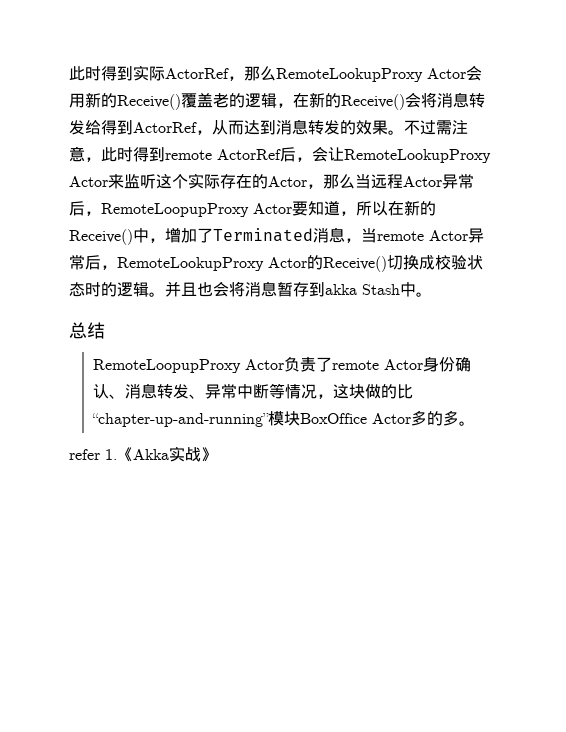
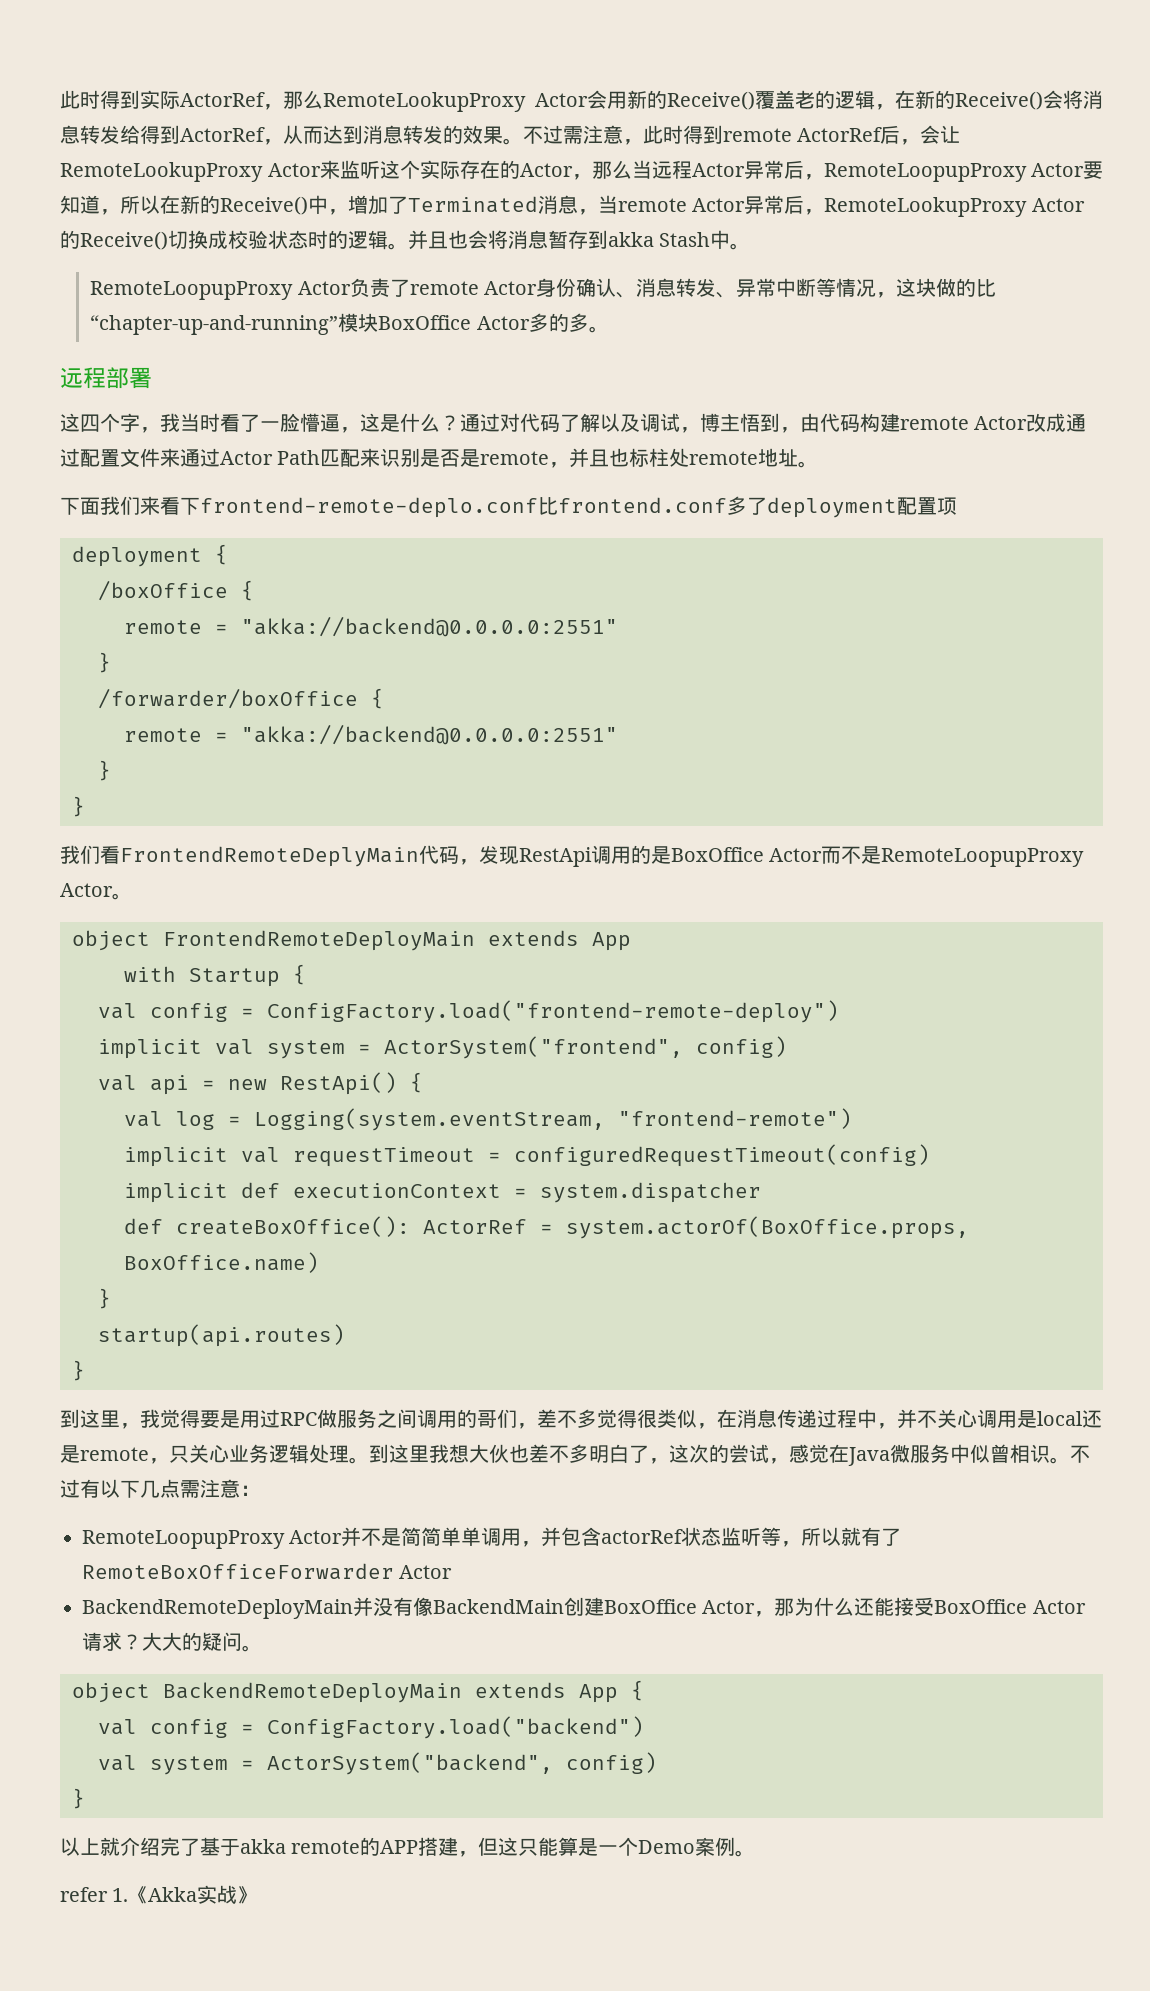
- 总结
+ 远程部署
+ 这四个字，我当时看了一脸懵逼，这是什么？通过对代码了解以及调试，博主悟到，由代码构建remote Actor改成通过配置文件来通过Actor Path匹配来识别是否是remote，并且也标柱处remote地址。
+ 下面我们来看下frontend-remote-deplo.conf比frontend.conf多了deployment配置项
+ deployment {
+ /boxOffice {
+ remote = "akka://backend@0.0.0.0:2551"
+ }
+ /forwarder/boxOffice {
+ remote = "akka://backend@0.0.0.0:2551"
+ }
+ }
+ 我们看FrontendRemoteDeplyMain代码，发现RestApi调用的是BoxOffice Actor而不是RemoteLoopupProxy Actor。
+ object FrontendRemoteDeployMain extends App
+ with Startup {
+ val config = ConfigFactory.load("frontend-remote-deploy")
+ implicit val system = ActorSystem("frontend", config)
+ val api = new RestApi() {
+ val log = Logging(system.eventStream, "frontend-remote")
+ implicit val requestTimeout = configuredRequestTimeout(config)
+ implicit def executionContext = system.dispatcher
+ def createBoxOffice(): ActorRef = system.actorOf(BoxOffice.props, BoxOffice.name)
+ }
+ startup(api.routes)
+ }
+ 到这里，我觉得要是用过RPC做服务之间调用的哥们，差不多觉得很类似，在消息传递过程中，并不关心调用是local还是remote，只关心业务逻辑处理。到这里我想大伙也差不多明白了，这次的尝试，感觉在Java微服务中似曾相识。不过有以下几点需注意：
+ RemoteLoopupProxy Actor并不是简简单单调用，并包含actorRef状态监听等，所以就有了RemoteBoxOfficeForwarder Actor
+ BackendRemoteDeployMain并没有像BackendMain创建BoxOffice Actor，那为什么还能接受BoxOffice Actor请求？大大的疑问。
+ object BackendRemoteDeployMain extends App {
+ val config = ConfigFactory.load("backend")
+ val system = ActorSystem("backend", config)
+ }
+ 以上就介绍完了基于akka remote的APP搭建，但这只能算是一个Demo案例。

